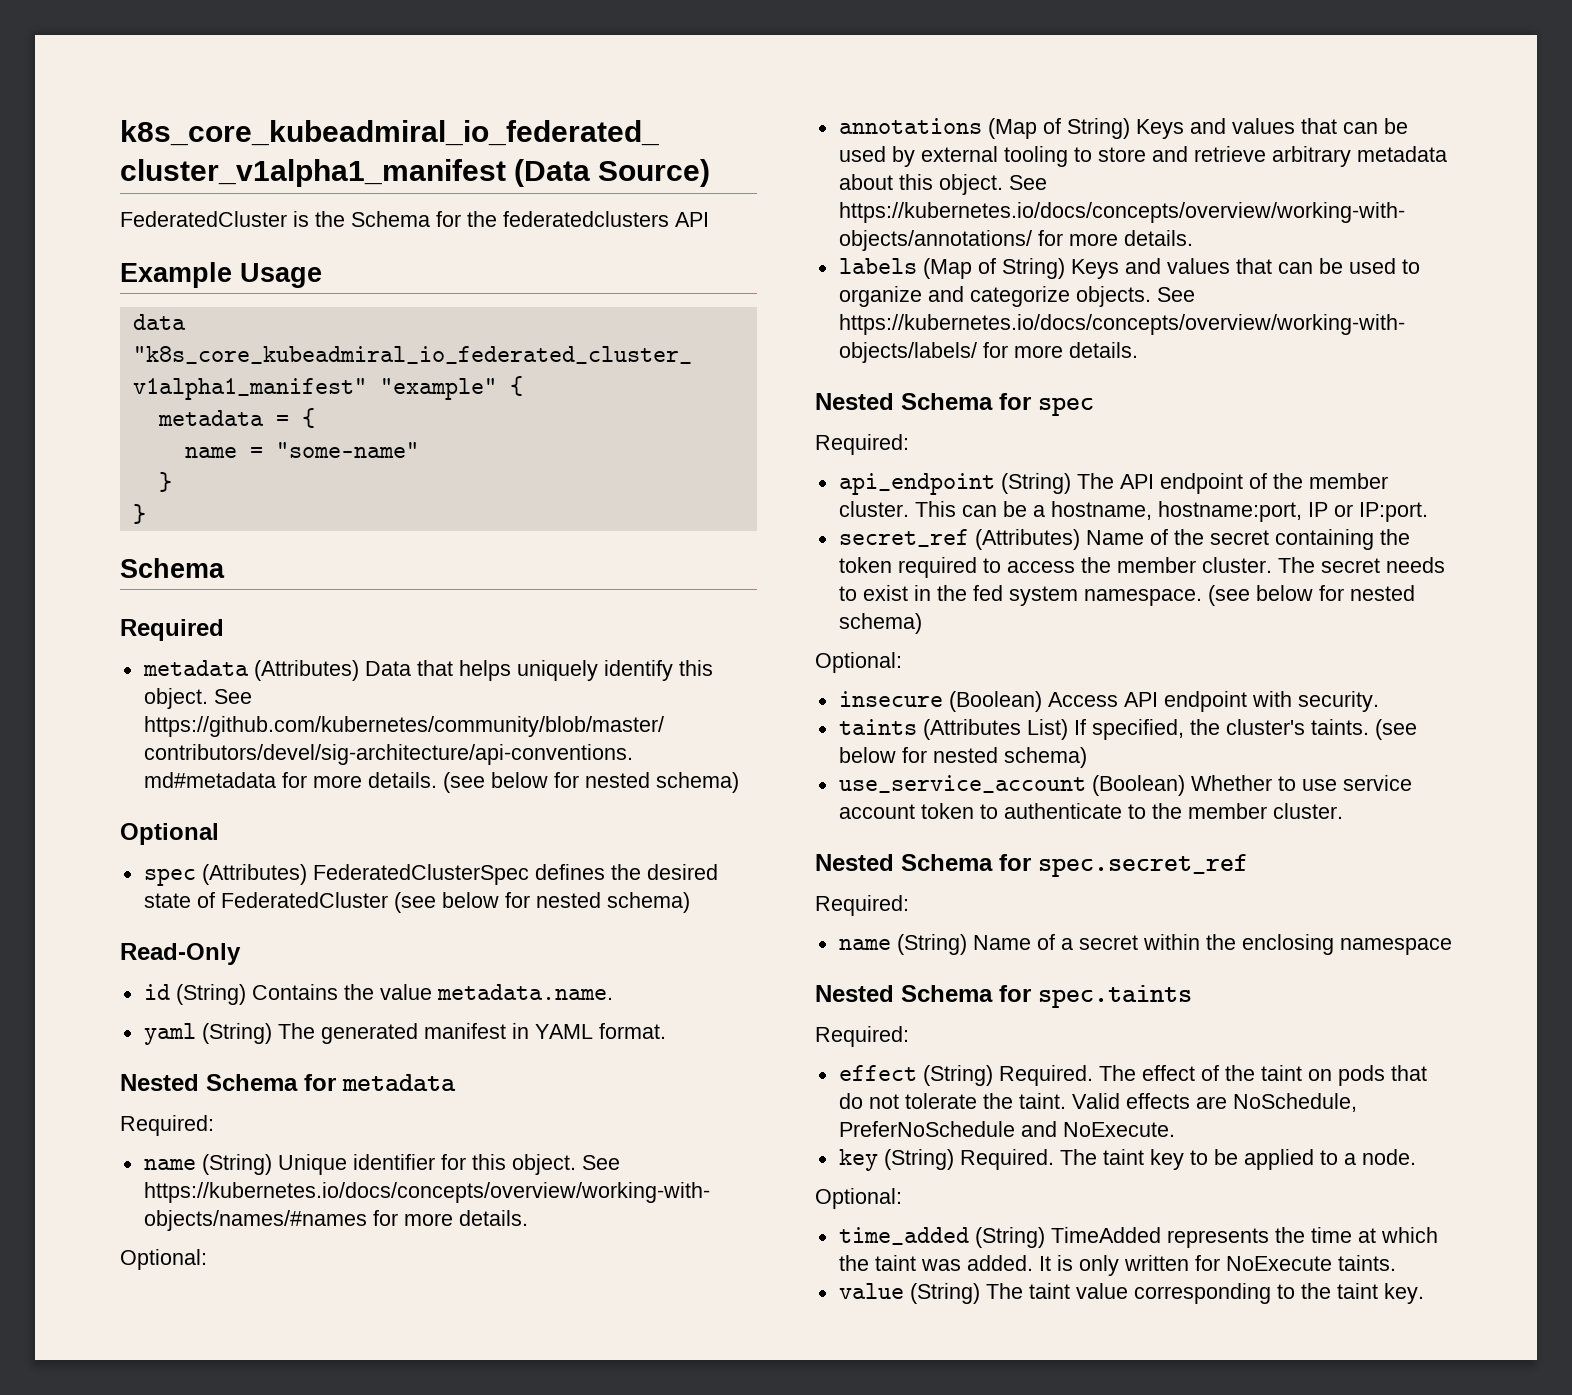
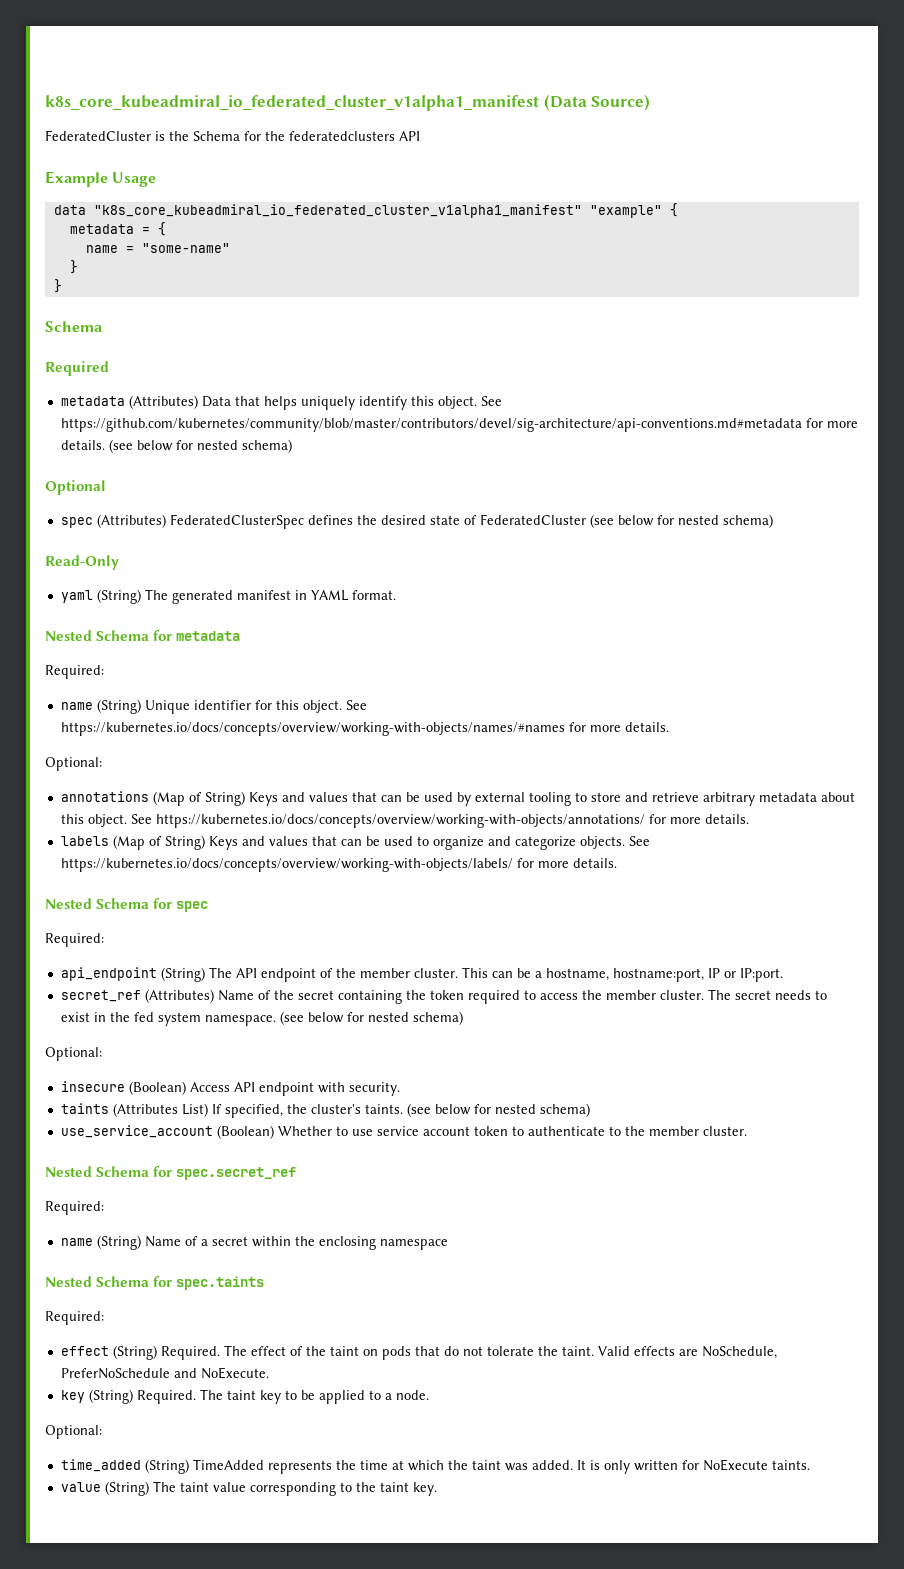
- id (String) Contains the value metadata.name.

